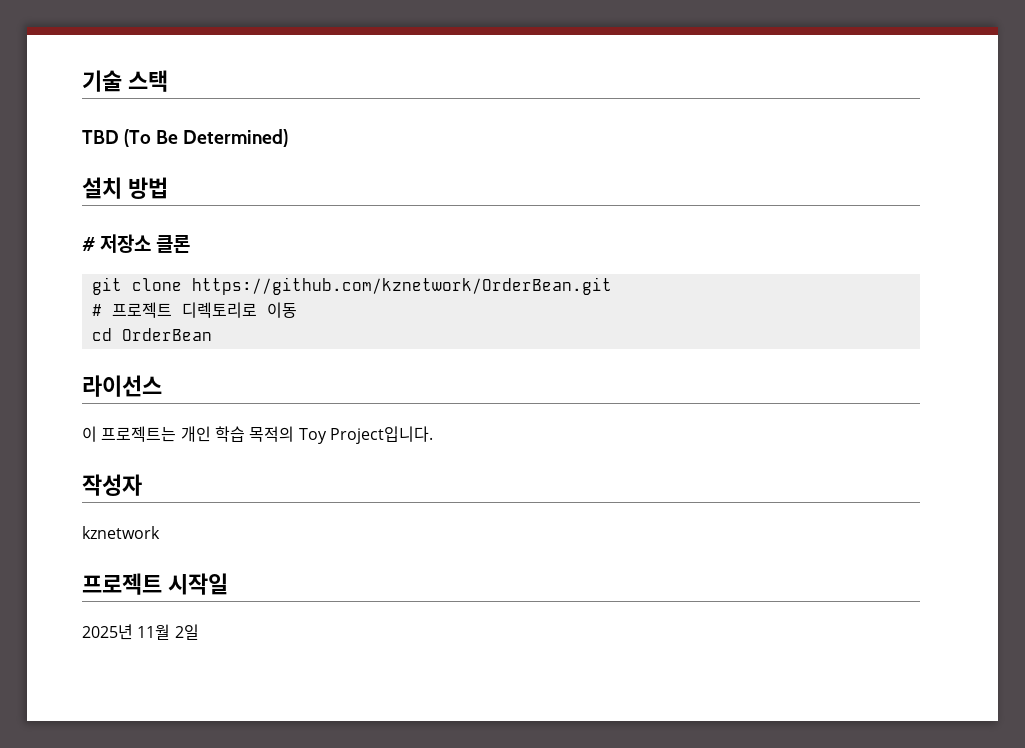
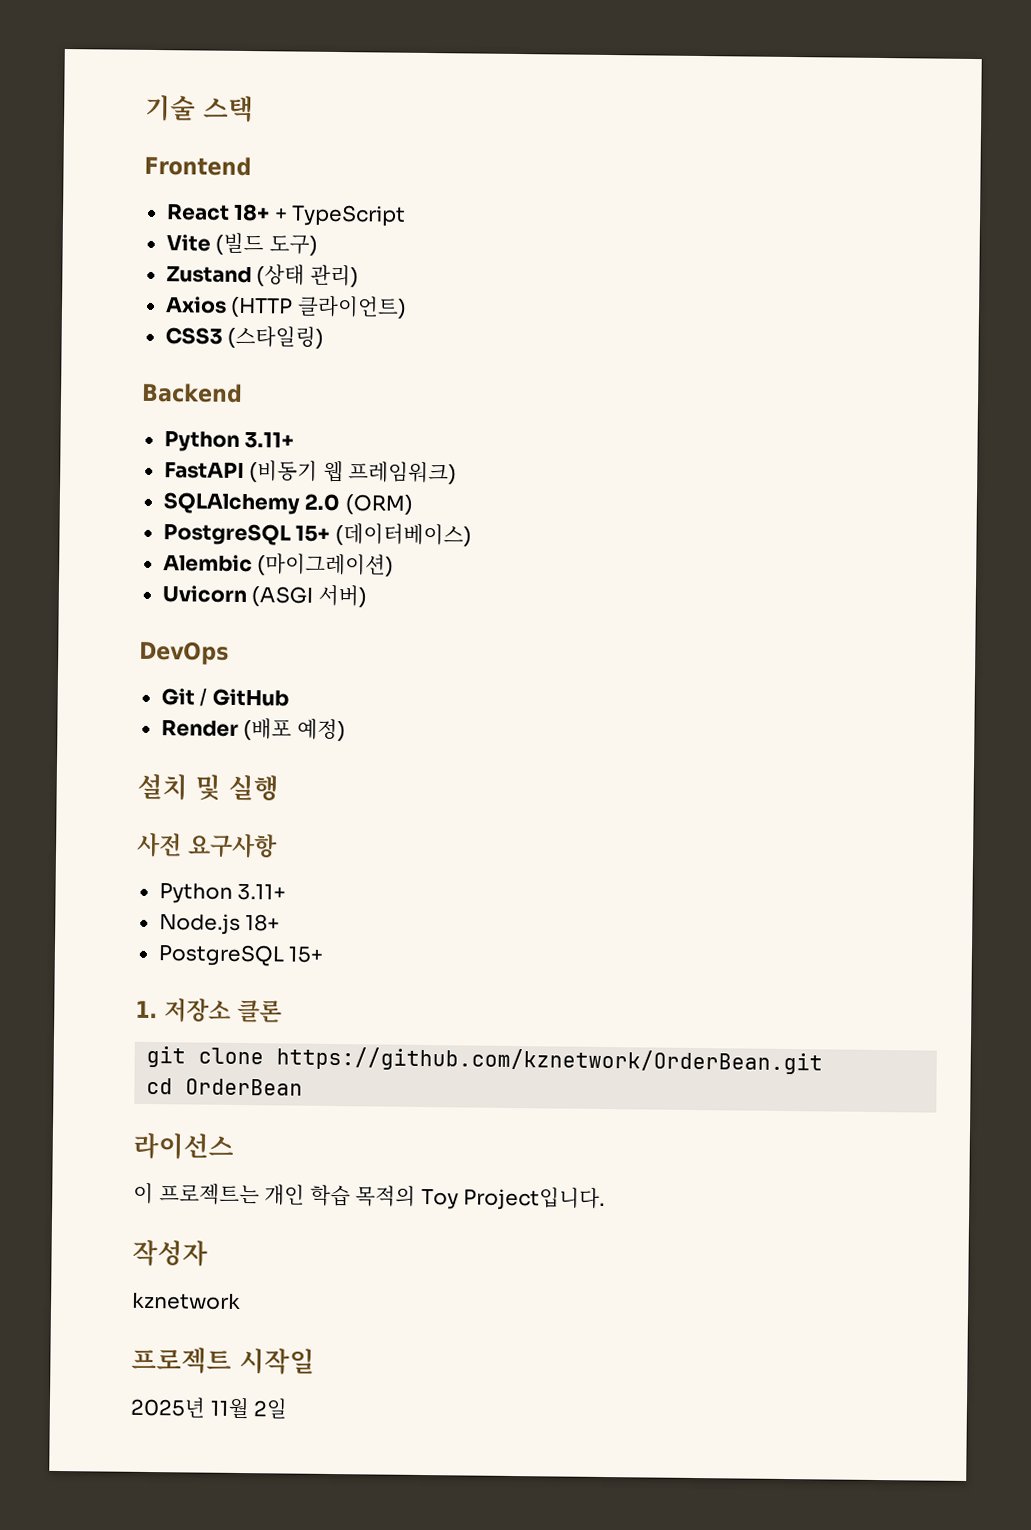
- TBD (To Be Determined)
- 설치 방법
- # 저장소 클론
+ Frontend
+ React 18+ + TypeScript
+ Vite (빌드 도구)
+ Zustand (상태 관리)
+ Axios (HTTP 클라이언트)
+ CSS3 (스타일링)
+ Backend
+ Python 3.11+
+ FastAPI (비동기 웹 프레임워크)
+ SQLAlchemy 2.0 (ORM)
+ PostgreSQL 15+ (데이터베이스)
+ Alembic (마이그레이션)
+ Uvicorn (ASGI 서버)
+ DevOps
+ Git / GitHub
+ Render (배포 예정)
+ 설치 및 실행
+ 사전 요구사항
+ Python 3.11+
+ Node.js 18+
+ PostgreSQL 15+
+ 1. 저장소 클론
- # 프로젝트 디렉토리로 이동

